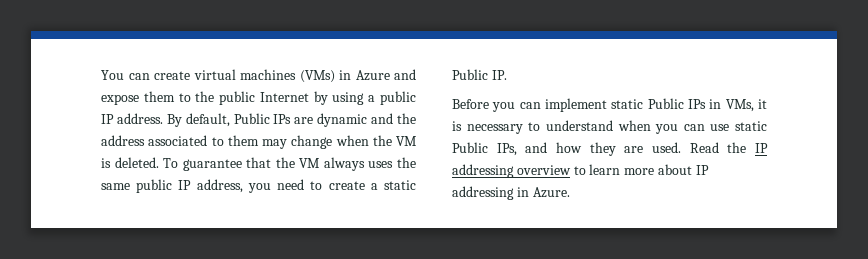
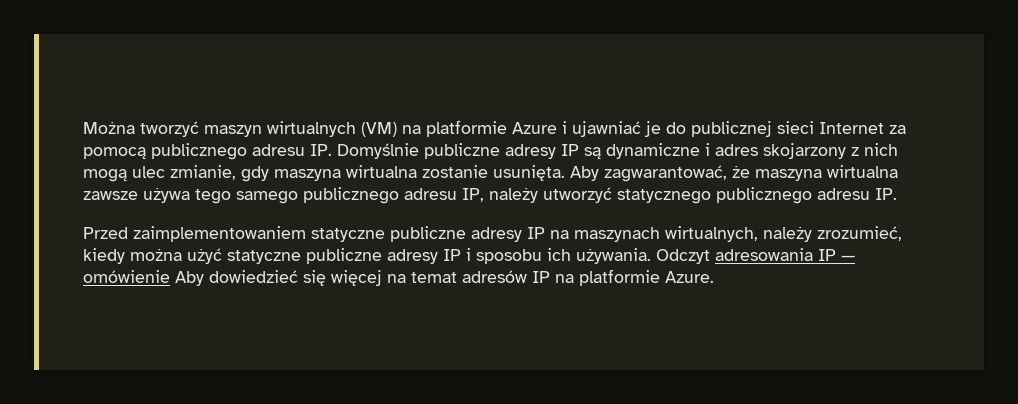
- You can create virtual machines (VMs) in Azure and expose them to the public Internet by using a public IP address. By default, Public IPs are dynamic and the address associated to them may change when the VM is deleted. To guarantee that the VM always uses the same public IP address, you need to create a static Public IP.
- Before you can implement static Public IPs in VMs, it is necessary to understand when you can use static Public IPs, and how they are used. Read the IP addressing overview to learn more about IP addressing in Azure.
+ Można tworzyć maszyn wirtualnych (VM) na platformie Azure i ujawniać je do publicznej sieci Internet za pomocą publicznego adresu IP. Domyślnie publiczne adresy IP są dynamiczne i adres skojarzony z nich mogą ulec zmianie, gdy maszyna wirtualna zostanie usunięta. Aby zagwarantować, że maszyna wirtualna zawsze używa tego samego publicznego adresu IP, należy utworzyć statycznego publicznego adresu IP.
+ Przed zaimplementowaniem statyczne publiczne adresy IP na maszynach wirtualnych, należy zrozumieć, kiedy można użyć statyczne publiczne adresy IP i sposobu ich używania. Odczyt adresowania IP — omówienie Aby dowiedzieć się więcej na temat adresów IP na platformie Azure.

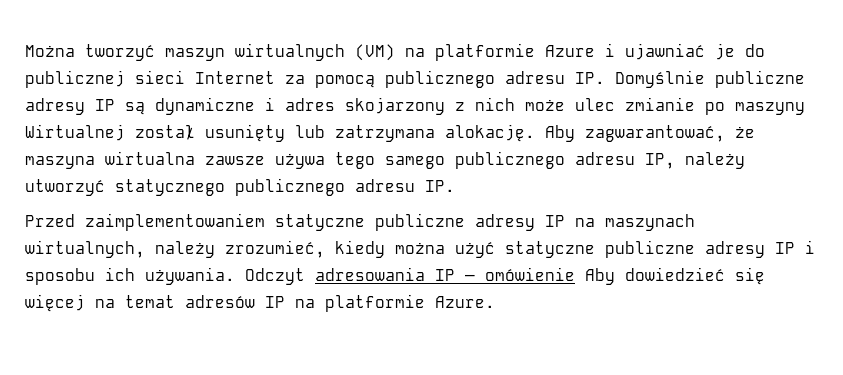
- Można tworzyć maszyn wirtualnych (VM) na platformie Azure i ujawniać je do publicznej sieci Internet za pomocą publicznego adresu IP. Domyślnie publiczne adresy IP są dynamiczne i adres skojarzony z nich mogą ulec zmianie, gdy maszyna wirtualna zostanie usunięta.
+ Można tworzyć maszyn wirtualnych (VM) na platformie Azure i ujawniać je do publicznej sieci Internet za pomocą publicznego adresu IP. Domyślnie publiczne adresy IP są dynamiczne i adres skojarzony z nich może ulec zmianie po maszyny Wirtualnej został usunięty lub zatrzymana alokację.

